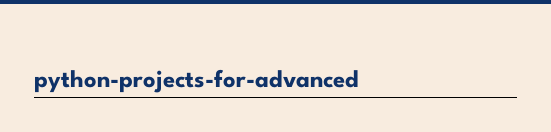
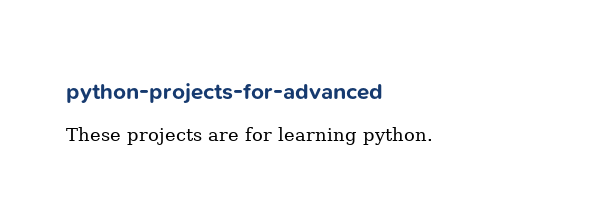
+ These projects are for learning python.

